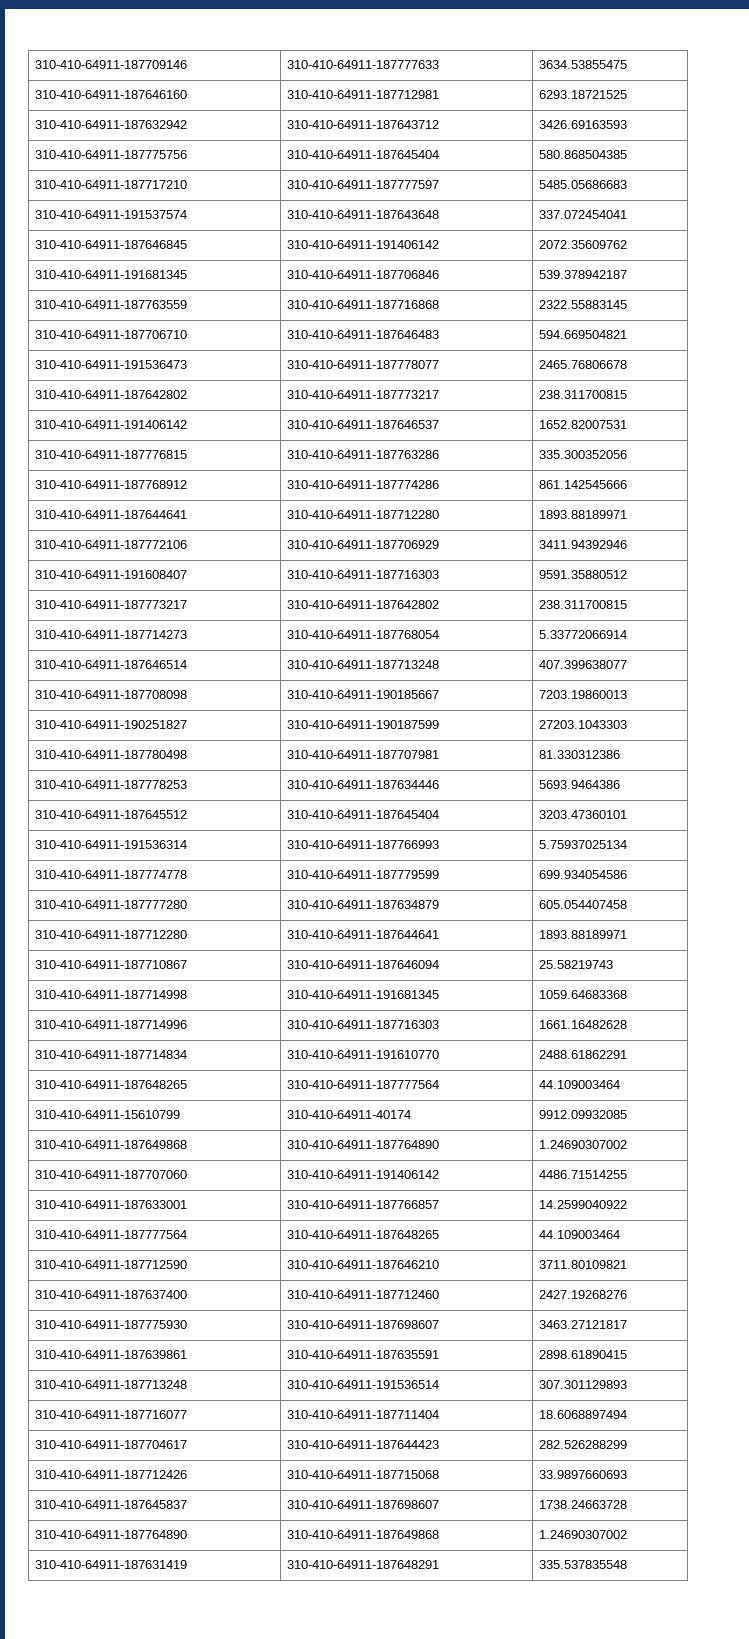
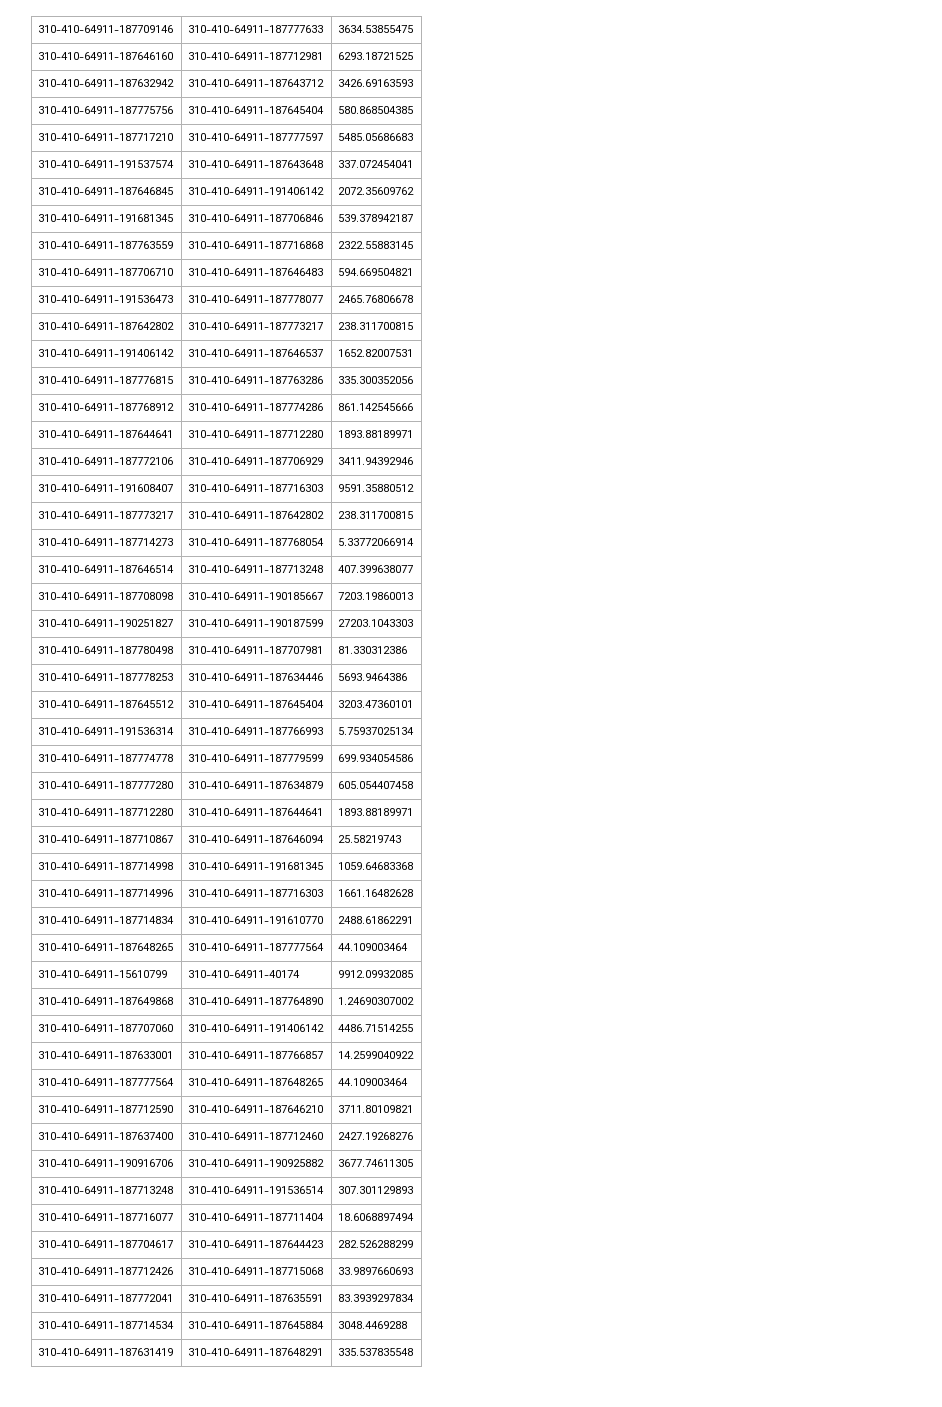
- 310-410-64911-187775930 | 310-410-64911-187698607 | 3463.27121817
- 310-410-64911-187639861 | 310-410-64911-187635591 | 2898.61890415
+ 310-410-64911-190916706 | 310-410-64911-190925882 | 3677.74611305
- 310-410-64911-187645837 | 310-410-64911-187698607 | 1738.24663728
- 310-410-64911-187764890 | 310-410-64911-187649868 | 1.24690307002
+ 310-410-64911-187772041 | 310-410-64911-187635591 | 83.3939297834
+ 310-410-64911-187714534 | 310-410-64911-187645884 | 3048.4469288

